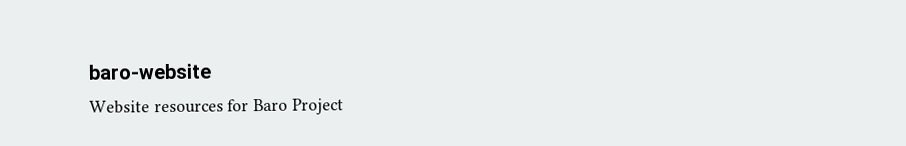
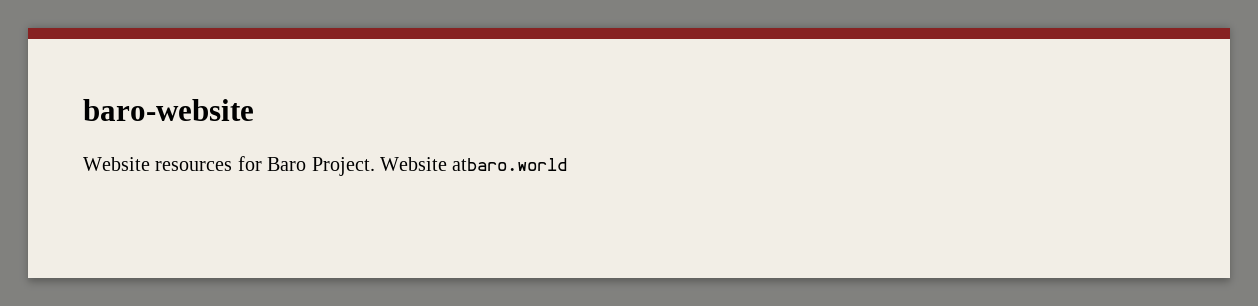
- Website resources for Baro Project
+ Website resources for Baro Project. Website atbaro.world

